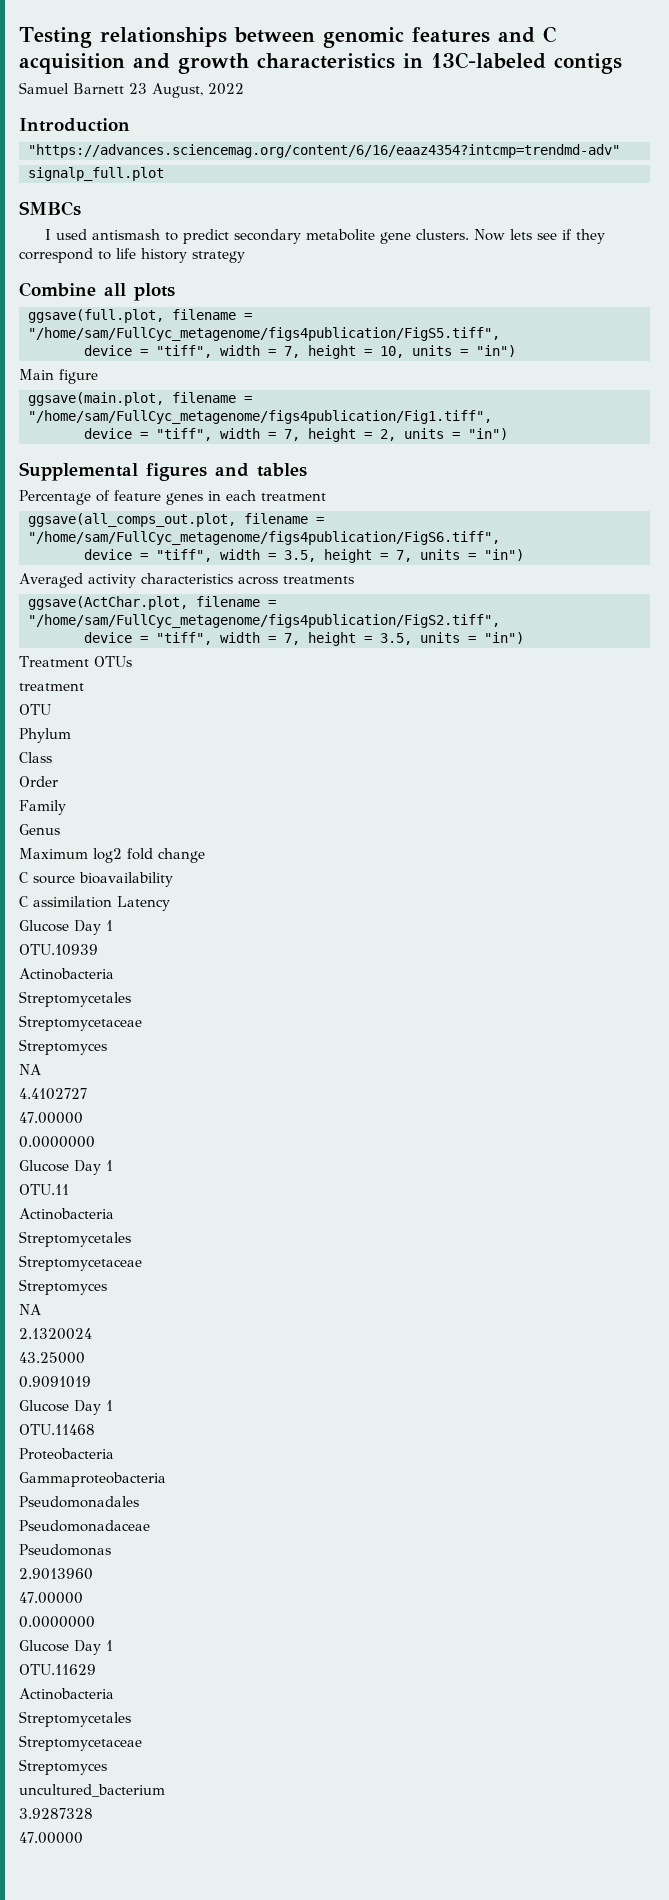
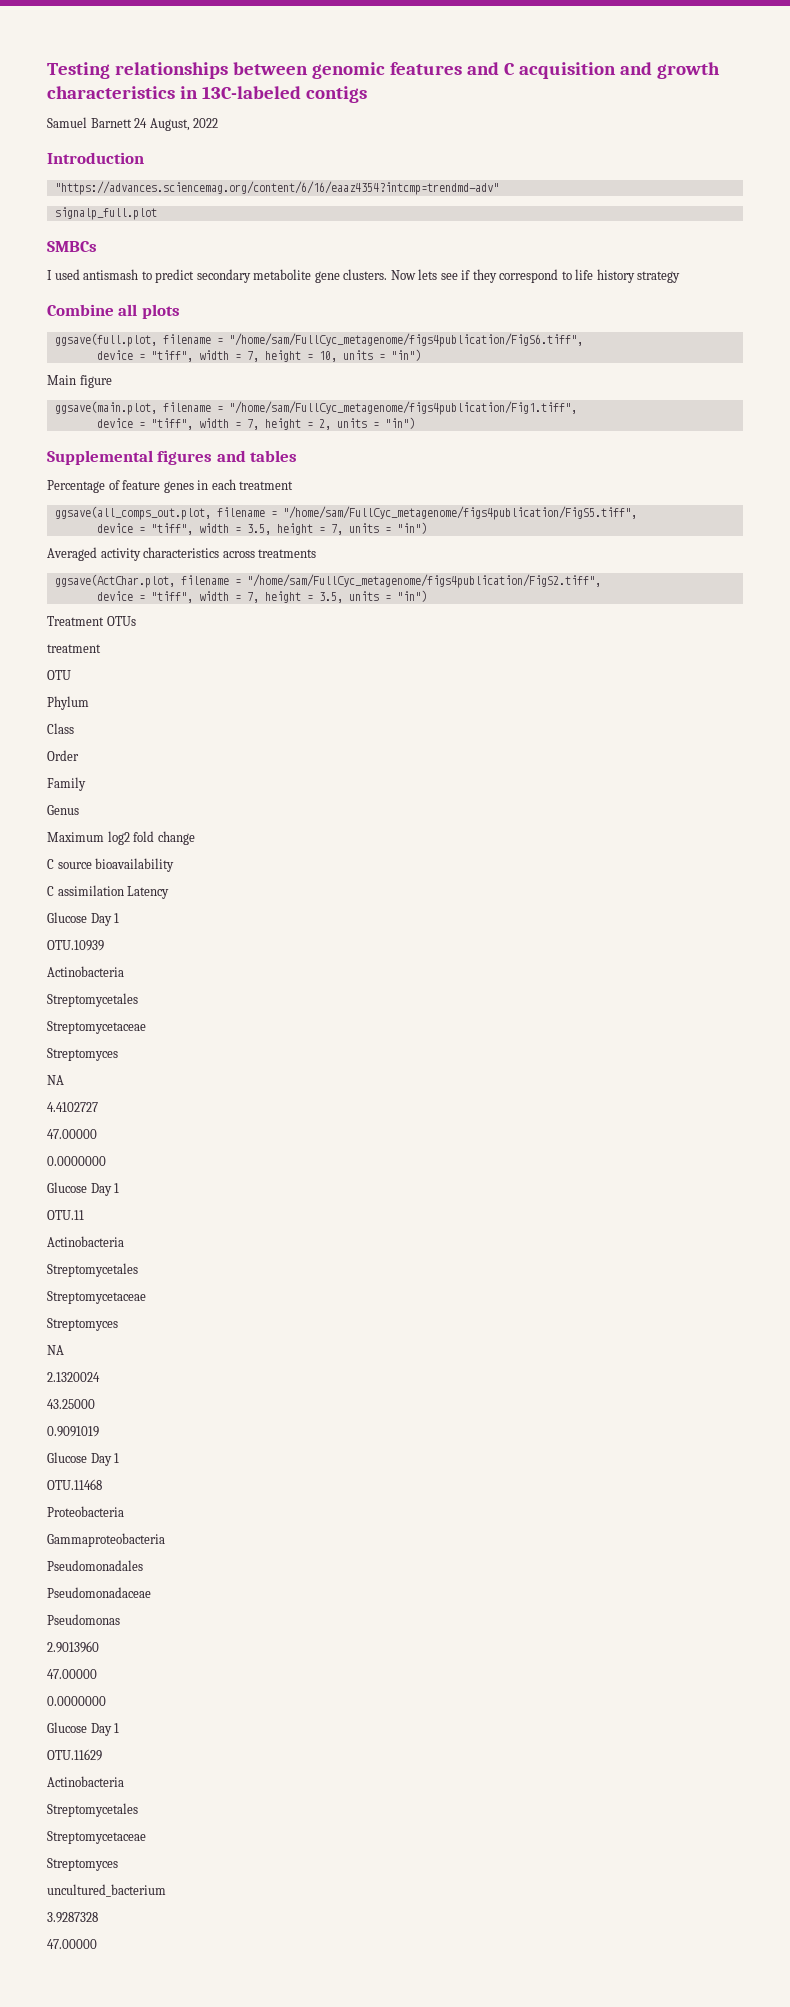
- Samuel Barnett 23 August, 2022
+ Samuel Barnett 24 August, 2022
- ggsave(full.plot, filename = "/home/sam/FullCyc_metagenome/figs4publication/FigS5.tiff",
+ ggsave(full.plot, filename = "/home/sam/FullCyc_metagenome/figs4publication/FigS6.tiff",
- ggsave(all_comps_out.plot, filename = "/home/sam/FullCyc_metagenome/figs4publication/FigS6.tiff",
+ ggsave(all_comps_out.plot, filename = "/home/sam/FullCyc_metagenome/figs4publication/FigS5.tiff",

